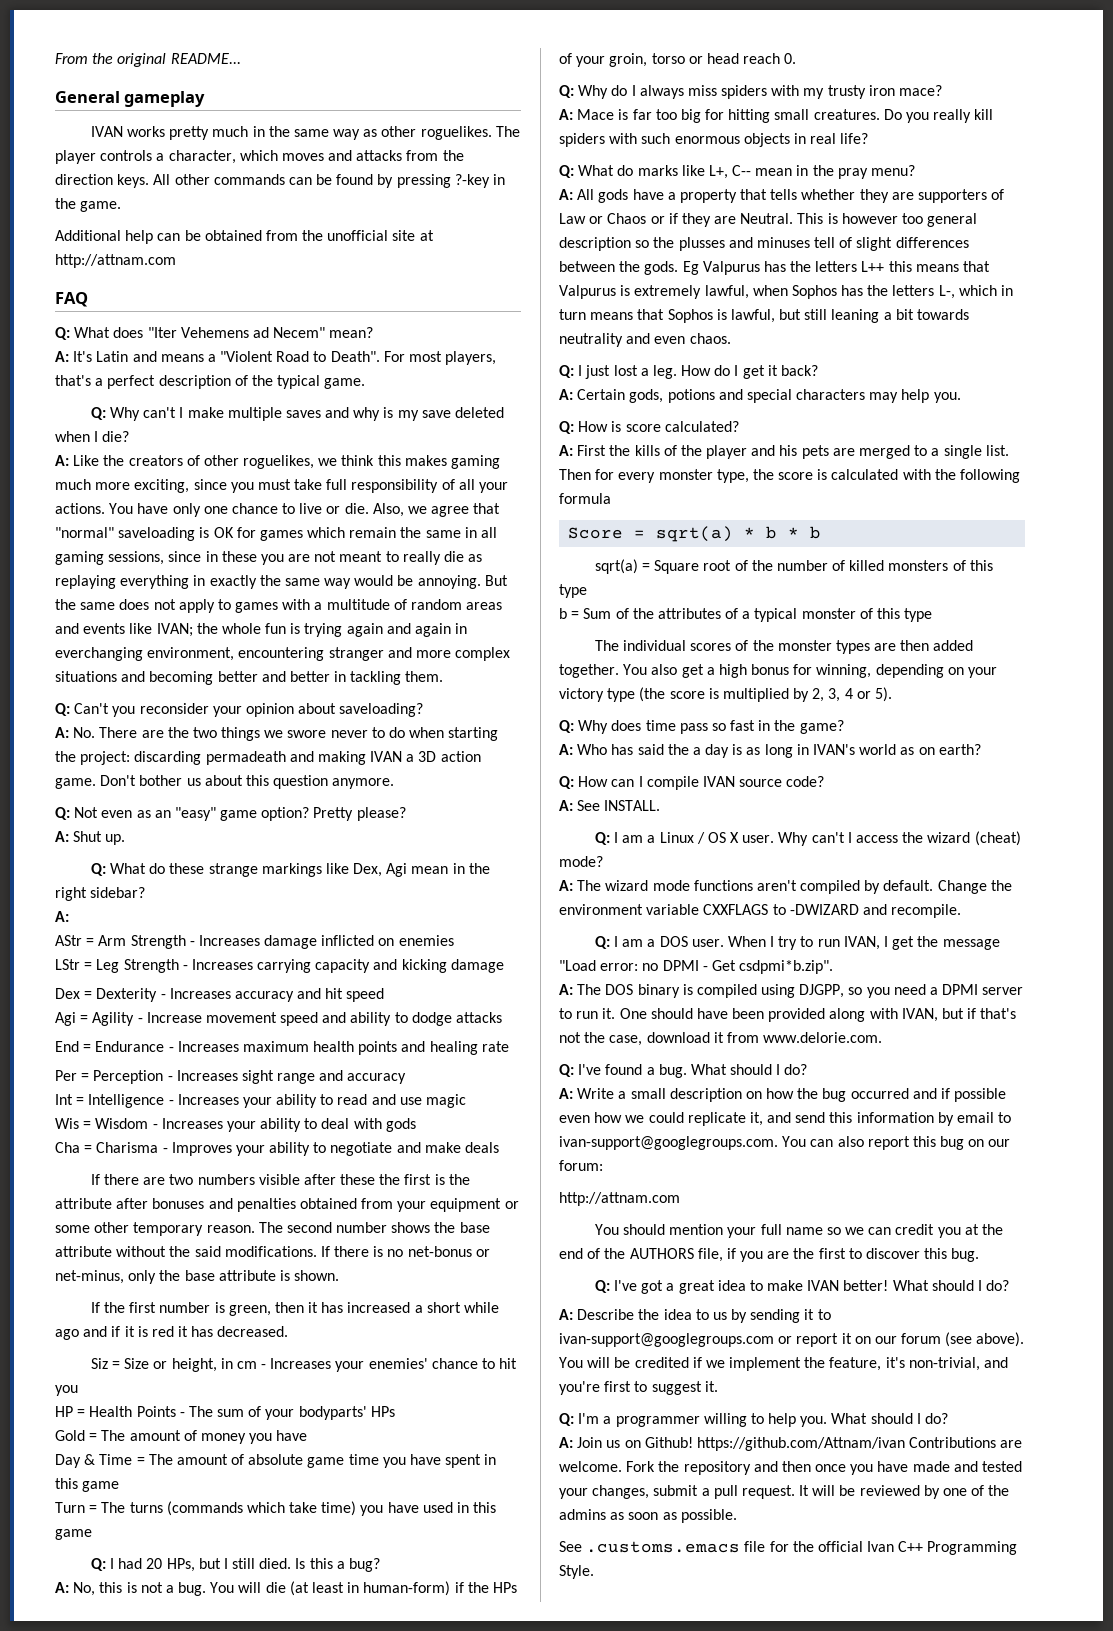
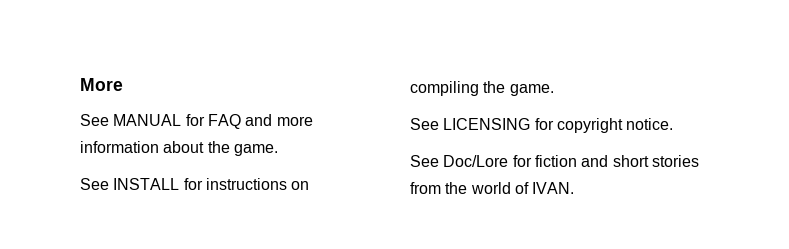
- From the original README...
- General gameplay
- IVAN works pretty much in the same way as other roguelikes. The player controls a character, which moves and attacks from the direction keys. All other commands can be found by pressing ?-key in the game.
- Additional help can be obtained from the unofficial site at http://attnam.com
- FAQ
- Q: What does "Iter Vehemens ad Necem" mean?
- A: It's Latin and means a "Violent Road to Death". For most players, that's a perfect description of the typical game.
- Q: Why can't I make multiple saves and why is my save deleted when I die?
- A: Like the creators of other roguelikes, we think this makes gaming much more exciting, since you must take full responsibility of all your actions. You have only one chance to live or die. Also, we agree that "normal" saveloading is OK for games which remain the same in all gaming sessions, since in these you are not meant to really die as replaying everything in exactly the same way would be annoying. But the same does not apply to games with a multitude of random areas and events like IVAN; the whole fun is trying again and again in everchanging environment, encountering stranger and more complex situations and becoming better and better in tackling them.
- Q: Can't you reconsider your opinion about saveloading?
- A: No. There are the two things we swore never to do when starting the project: discarding permadeath and making IVAN a 3D action game. Don't bother us about this question anymore.
- Q: Not even as an "easy" game option? Pretty please?
- A: Shut up.
- Q: What do these strange markings like Dex, Agi mean in the right sidebar?
- A:
- AStr = Arm Strength - Increases damage inflicted on enemies
- LStr = Leg Strength - Increases carrying capacity and kicking damage
- Dex = Dexterity - Increases accuracy and hit speed
- Agi = Agility - Increase movement speed and ability to dodge attacks
- End = Endurance - Increases maximum health points and healing rate
- Per = Perception - Increases sight range and accuracy
- Int = Intelligence - Increases your ability to read and use magic
- Wis = Wisdom - Increases your ability to deal with gods
- Cha = Charisma - Improves your ability to negotiate and make deals
- If there are two numbers visible after these the first is the attribute after bonuses and penalties obtained from your equipment or some other temporary reason. The second number shows the base attribute without the said modifications. If there is no net-bonus or net-minus, only the base attribute is shown.
- If the first number is green, then it has increased a short while ago and if it is red it has decreased.
- Siz = Size or height, in cm - Increases your enemies' chance to hit you
- HP = Health Points - The sum of your bodyparts' HPs
- Gold = The amount of money you have
- Day & Time = The amount of absolute game time you have spent in this game
- Turn = The turns (commands which take time) you have used in this game
- Q: I had 20 HPs, but I still died. Is this a bug?
- A: No, this is not a bug. You will die (at least in human-form) if the HPs of your groin, torso or head reach 0.
- Q: Why do I always miss spiders with my trusty iron mace?
- A: Mace is far too big for hitting small creatures. Do you really kill spiders with such enormous objects in real life?
- Q: What do marks like L+, C-- mean in the pray menu?
- A: All gods have a property that tells whether they are supporters of Law or Chaos or if they are Neutral. This is however too general description so the plusses and minuses tell of slight differences between the gods. Eg Valpurus has the letters L++ this means that Valpurus is extremely lawful, when Sophos has the letters L-, which in turn means that Sophos is lawful, but still leaning a bit towards neutrality and even chaos.
- Q: I just lost a leg. How do I get it back?
- A: Certain gods, potions and special characters may help you.
- Q: How is score calculated?
- A: First the kills of the player and his pets are merged to a single list. Then for every monster type, the score is calculated with the following formula
- Score = sqrt(a) * b * b
- sqrt(a) = Square root of the number of killed monsters of this type
- b = Sum of the attributes of a typical monster of this type
- The individual scores of the monster types are then added together. You also get a high bonus for winning, depending on your victory type (the score is multiplied by 2, 3, 4 or 5).
- Q: Why does time pass so fast in the game?
- A: Who has said the a day is as long in IVAN's world as on earth?
- Q: How can I compile IVAN source code?
- A: See INSTALL.
- Q: I am a Linux / OS X user. Why can't I access the wizard (cheat) mode?
- A: The wizard mode functions aren't compiled by default. Change the environment variable CXXFLAGS to -DWIZARD and recompile.
- Q: I am a DOS user. When I try to run IVAN, I get the message "Load error: no DPMI - Get csdpmi*b.zip".
- A: The DOS binary is compiled using DJGPP, so you need a DPMI server to run it. One should have been provided along with IVAN, but if that's not the case, download it from www.delorie.com.
- Q: I've found a bug. What should I do?
- A: Write a small description on how the bug occurred and if possible even how we could replicate it, and send this information by email to ivan-support@googlegroups.com. You can also report this bug on our forum:
- http://attnam.com
- You should mention your full name so we can credit you at the end of the AUTHORS file, if you are the first to discover this bug.
- Q: I've got a great idea to make IVAN better! What should I do?
- A: Describe the idea to us by sending it to ivan-support@googlegroups.com or report it on our forum (see above). You will be credited if we implement the feature, it's non-trivial, and you're first to suggest it.
- Q: I'm a programmer willing to help you. What should I do?
- A: Join us on Github! https://github.com/Attnam/ivan Contributions are welcome. Fork the repository and then once you have made and tested your changes, submit a pull request. It will be reviewed by one of the admins as soon as possible.
- See .customs.emacs file for the official Ivan C++ Programming Style.
+ More
+ See MANUAL for FAQ and more information about the game.
+ See INSTALL for instructions on compiling the game.
+ See LICENSING for copyright notice.
+ See Doc/Lore for fiction and short stories from the world of IVAN.

